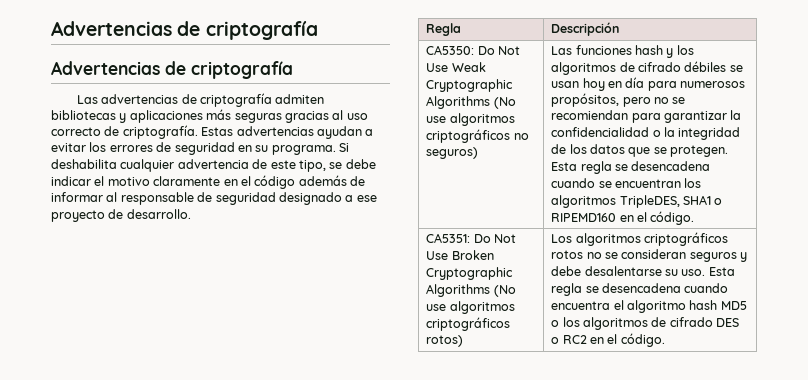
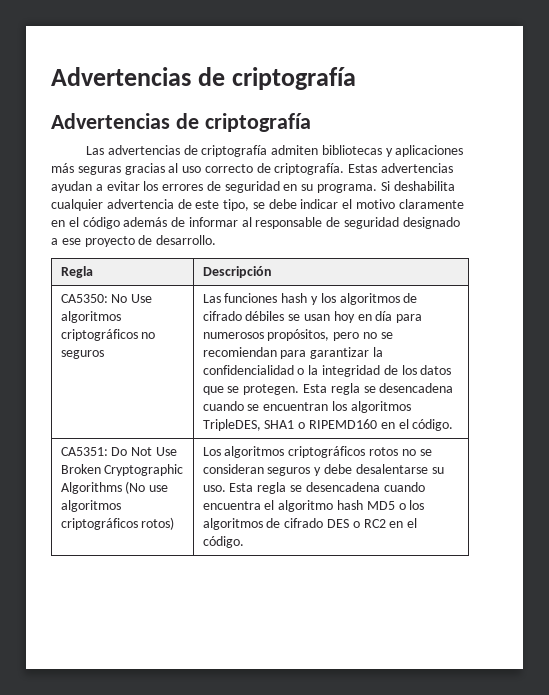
- CA5350: Do Not Use Weak Cryptographic Algorithms (No use algoritmos criptográficos no seguros)
+ CA5350: No Use algoritmos criptográficos no seguros

